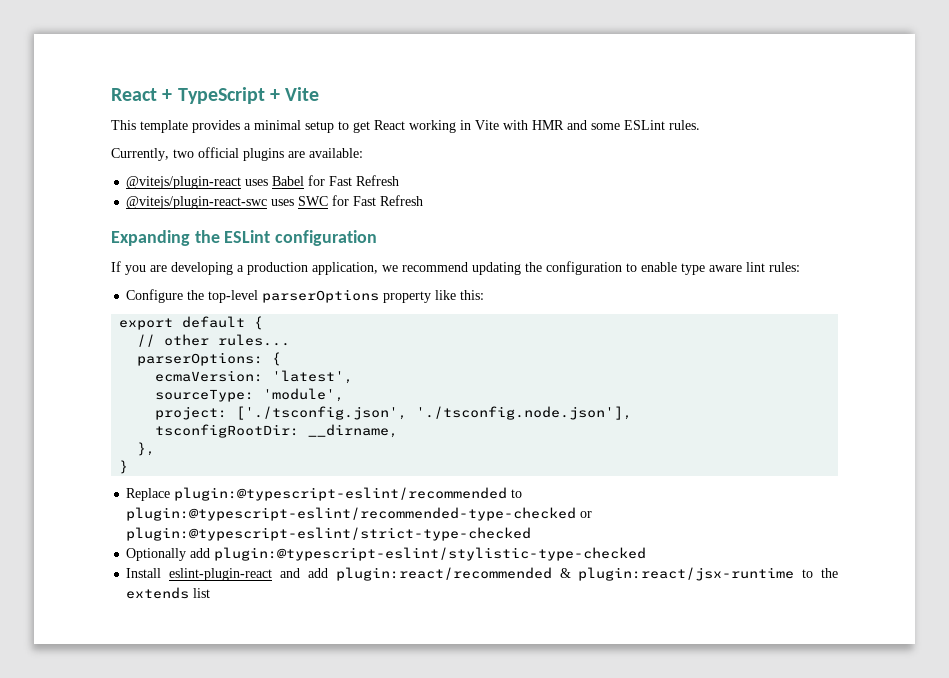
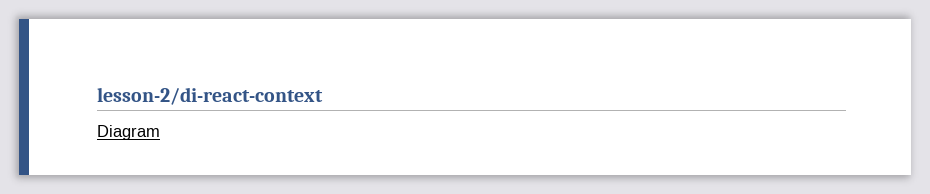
- React + TypeScript + Vite
- This template provides a minimal setup to get React working in Vite with HMR and some ESLint rules.
- Currently, two official plugins are available:
- @vitejs/plugin-react uses Babel for Fast Refresh
- @vitejs/plugin-react-swc uses SWC for Fast Refresh
- Expanding the ESLint configuration
- If you are developing a production application, we recommend updating the configuration to enable type aware lint rules:
- Configure the top-level parserOptions property like this:
- export default {
- // other rules...
- parserOptions: {
- ecmaVersion: 'latest',
- sourceType: 'module',
- project: ['./tsconfig.json', './tsconfig.node.json'],
- tsconfigRootDir: __dirname,
- },
- }
- Replace plugin:@typescript-eslint/recommended to plugin:@typescript-eslint/recommended-type-checked or plugin:@typescript-eslint/strict-type-checked
- Optionally add plugin:@typescript-eslint/stylistic-type-checked
- Install eslint-plugin-react and add plugin:react/recommended & plugin:react/jsx-runtime to the extends list
+ lesson-2/di-react-context
+ Diagram

